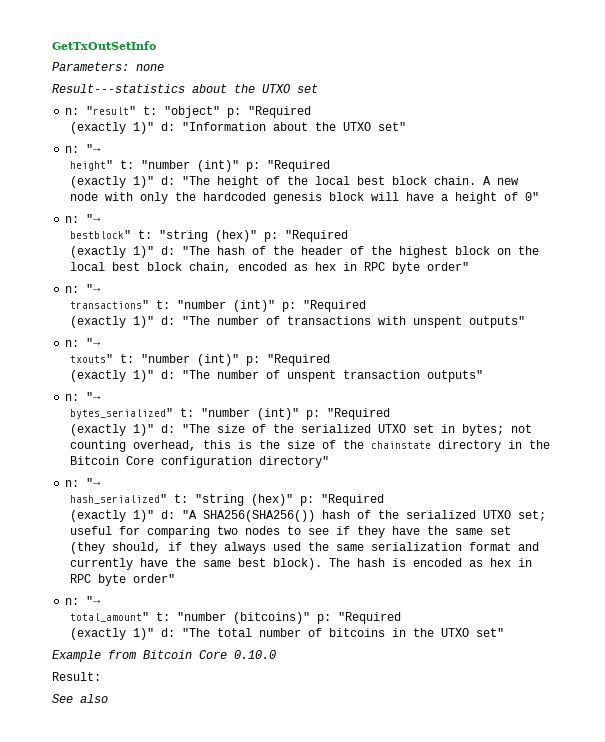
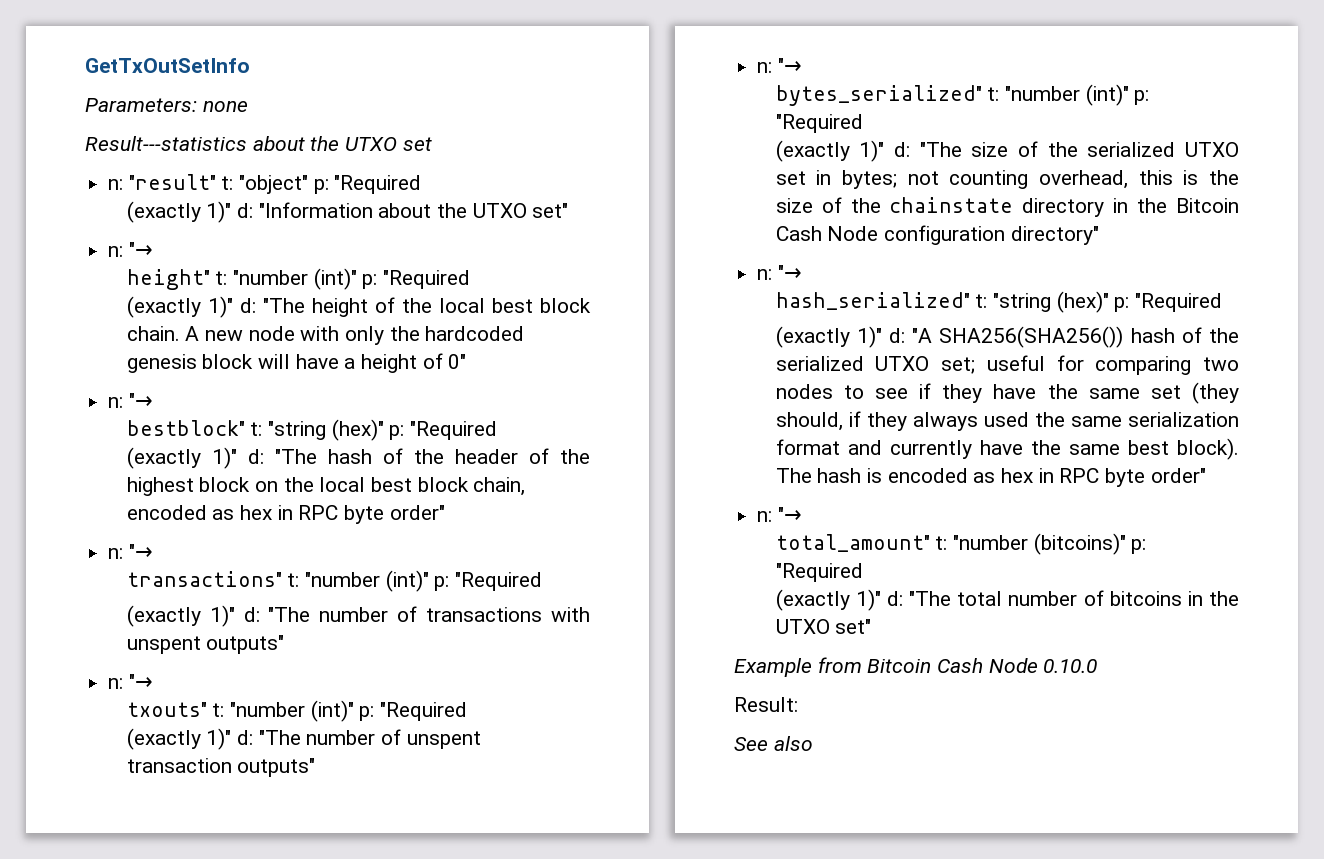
- (exactly 1)" d: "The size of the serialized UTXO set in bytes; not counting overhead, this is the size of the chainstate directory in the Bitcoin Core configuration directory"
+ (exactly 1)" d: "The size of the serialized UTXO set in bytes; not counting overhead, this is the size of the chainstate directory in the Bitcoin Cash Node configuration directory"
- Example from Bitcoin Core 0.10.0
+ Example from Bitcoin Cash Node 0.10.0

